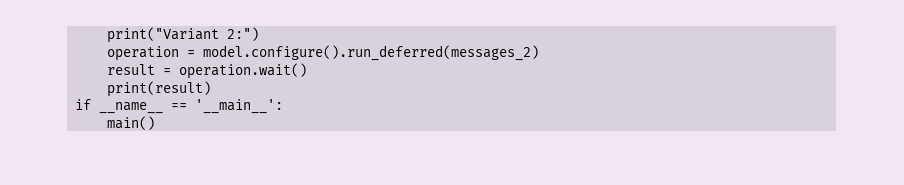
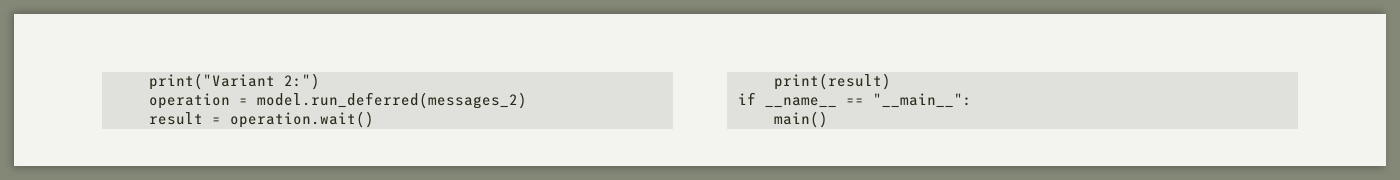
- operation = model.configure().run_deferred(messages_2)
+ operation = model.run_deferred(messages_2)
- if __name__ == '__main__':
+ if __name__ == "__main__":

